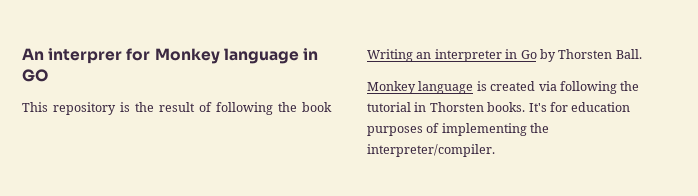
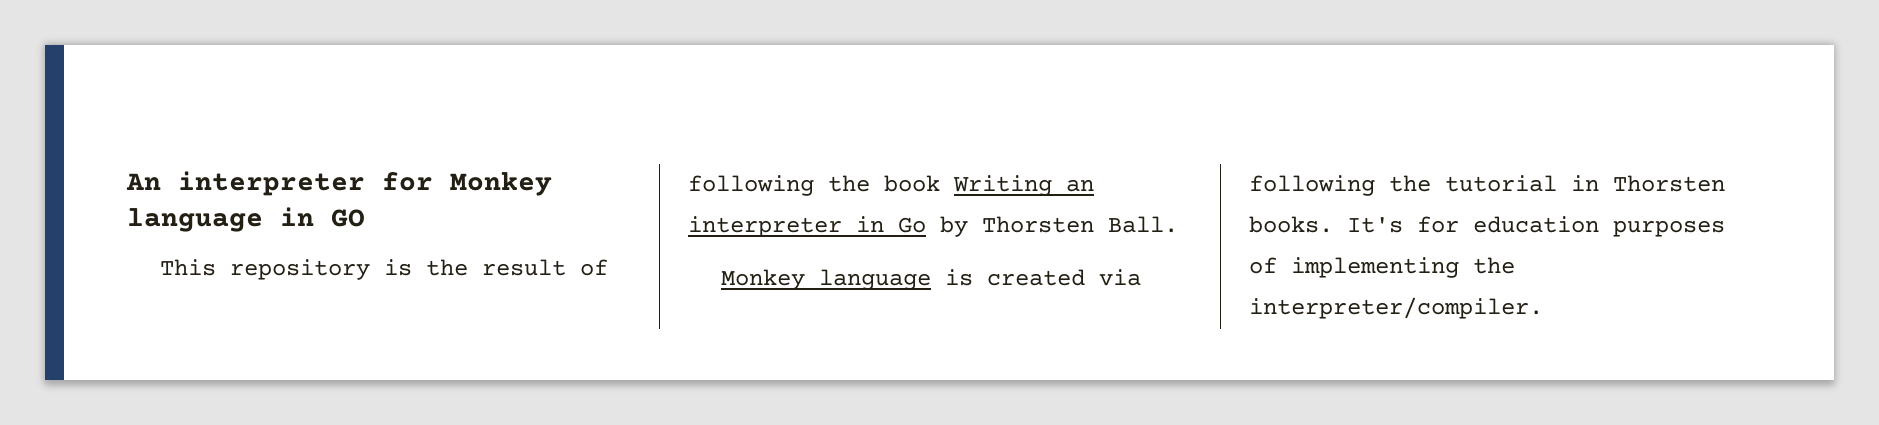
- An interprer for Monkey language in GO
+ An interpreter for Monkey language in GO

